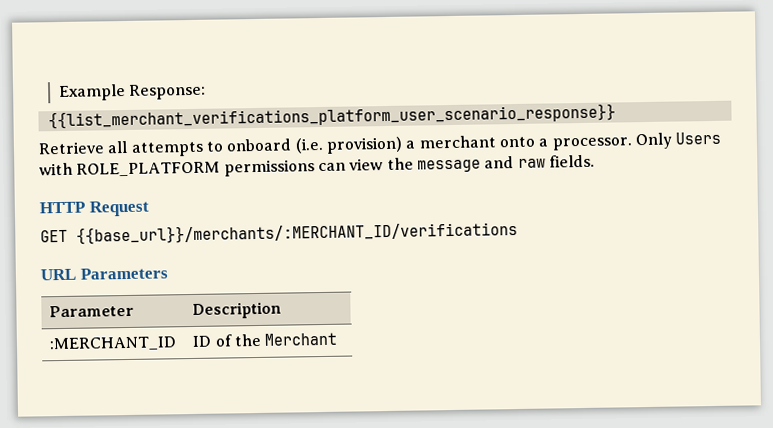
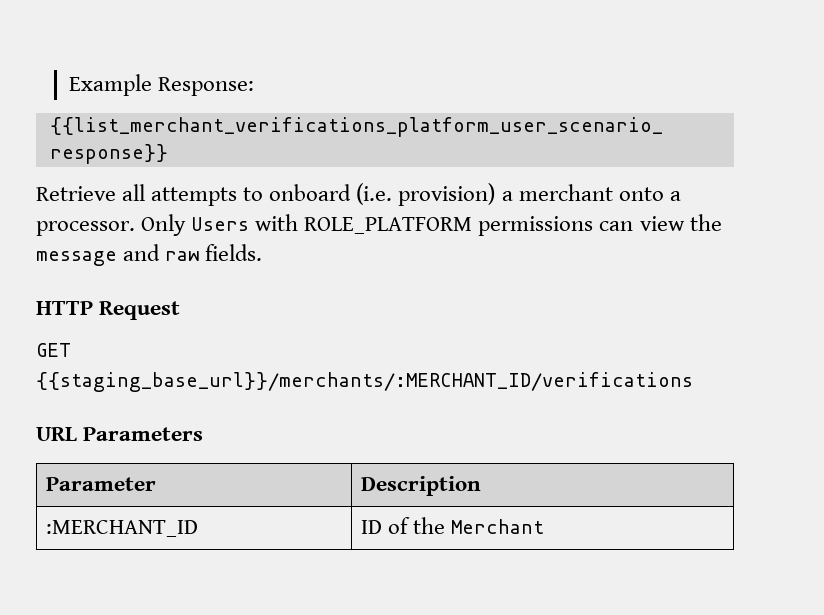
- GET {{base_url}}/merchants/:MERCHANT_ID/verifications
+ GET {{staging_base_url}}/merchants/:MERCHANT_ID/verifications

